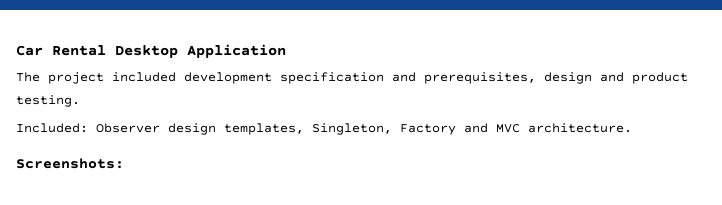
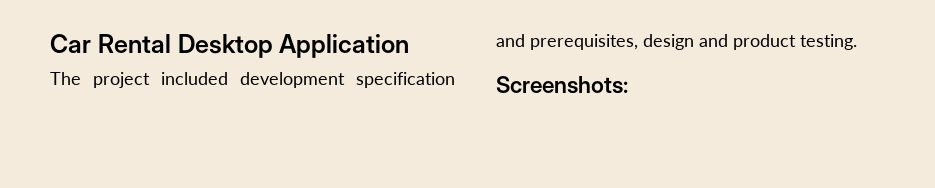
- Included: Observer design templates, Singleton, Factory and MVC architecture.

